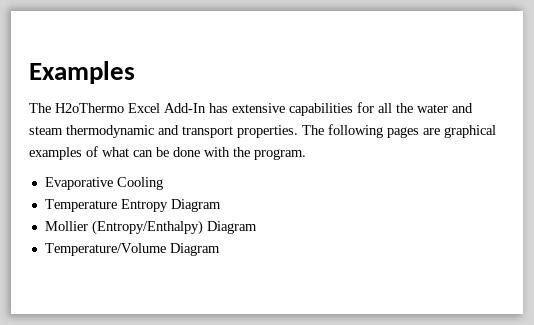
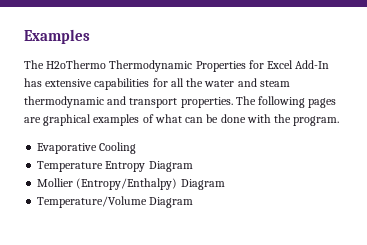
- The H2oThermo Excel Add-In has extensive capabilities for all the water and steam thermodynamic and transport properties.
+ The H2oThermo Thermodynamic Properties for Excel Add-In has extensive capabilities for all the water and steam thermodynamic and transport properties.

